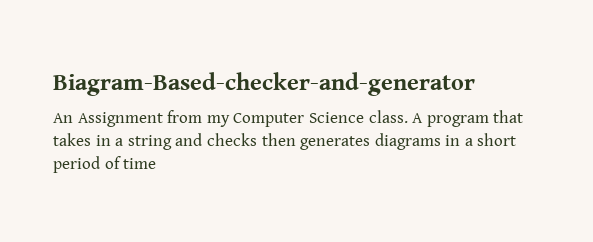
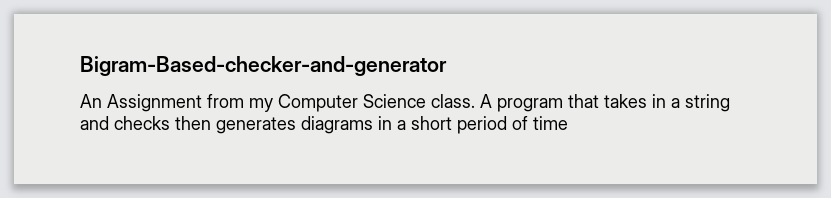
- Biagram-Based-checker-and-generator
+ Bigram-Based-checker-and-generator

